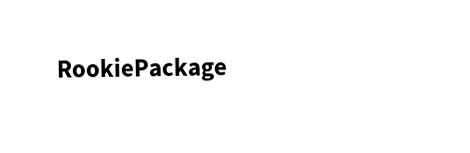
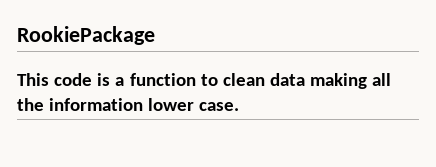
+ This code is a function to clean data making all the information lower case.

